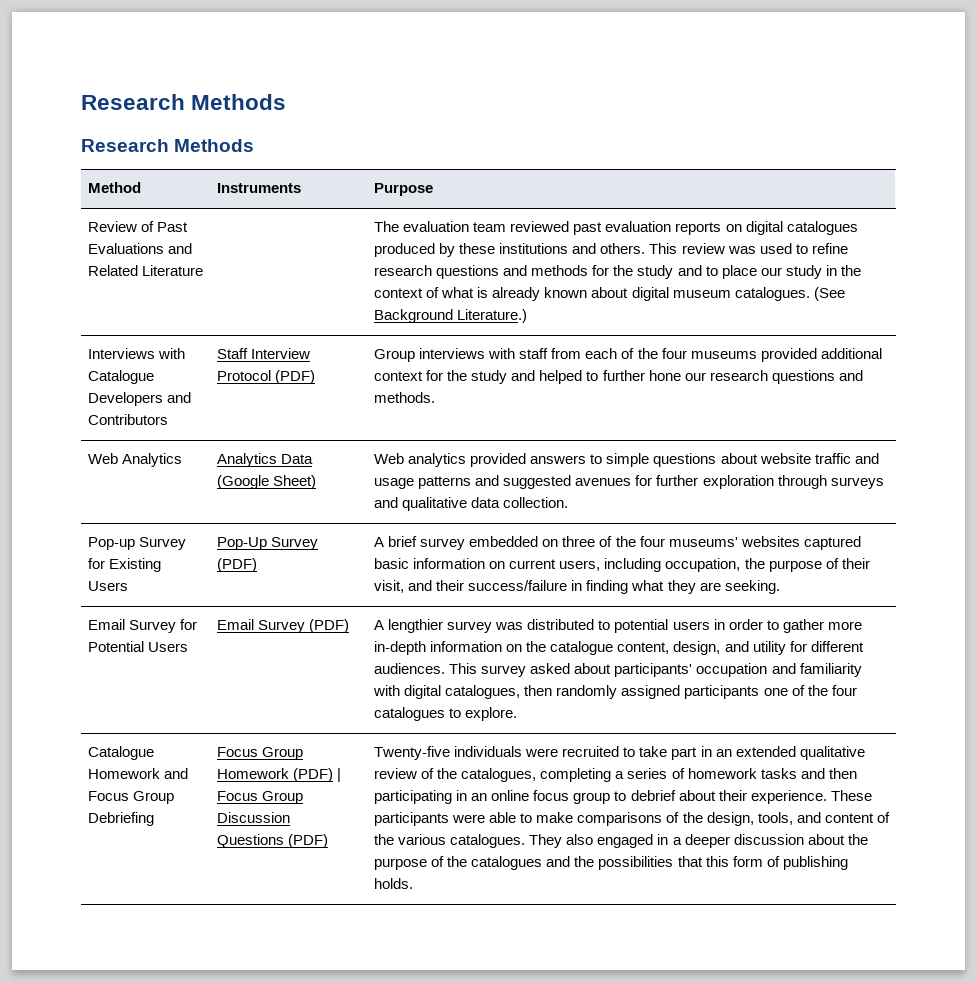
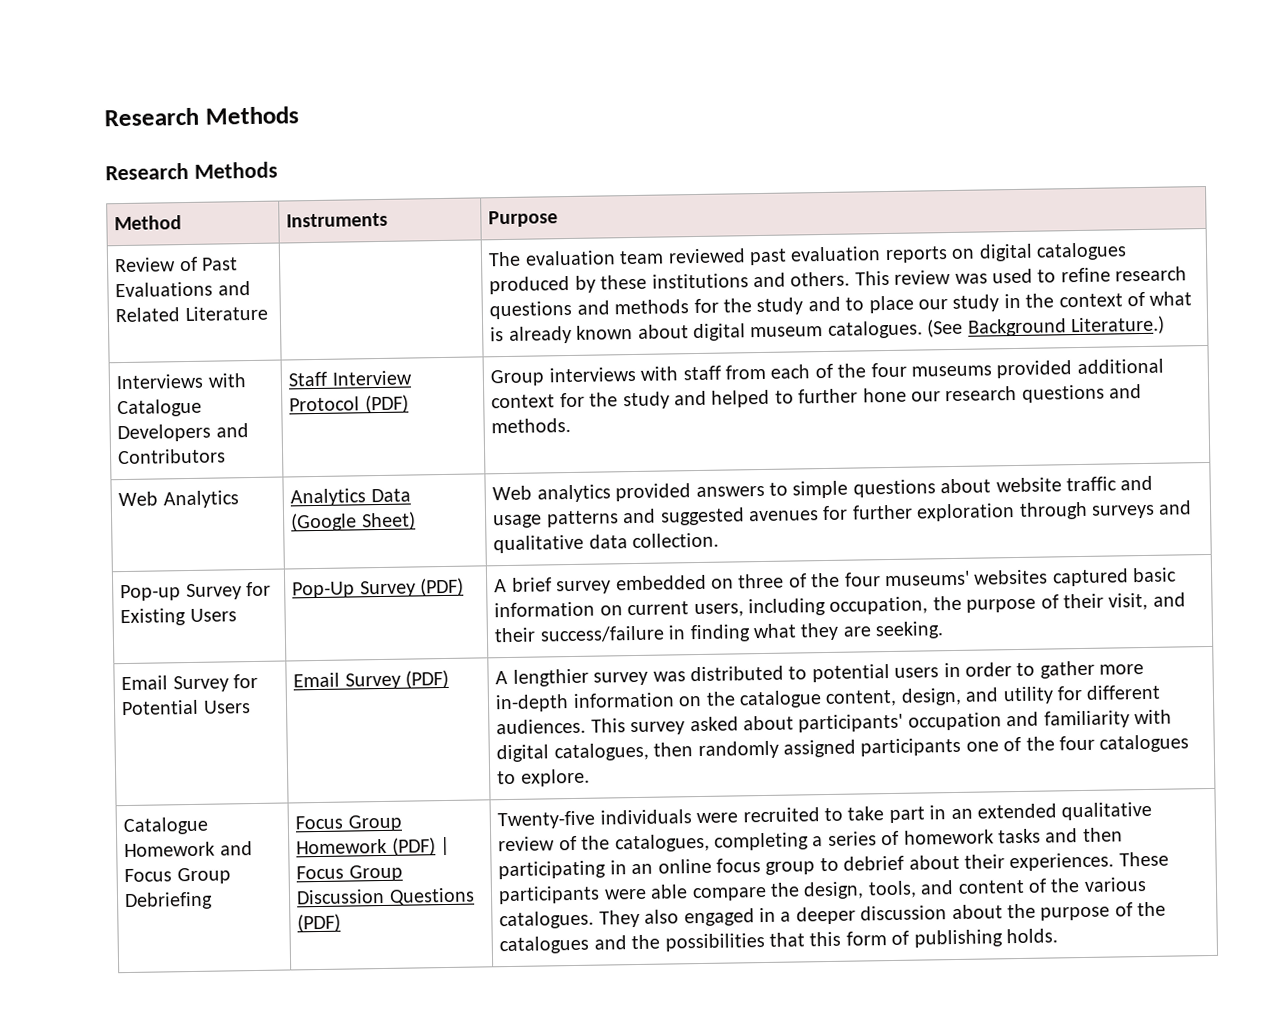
- Twenty-five individuals were recruited to take part in an extended qualitative review of the catalogues, completing a series of homework tasks and then participating in an online focus group to debrief about their experience.
+ Twenty-five individuals were recruited to take part in an extended qualitative review of the catalogues, completing a series of homework tasks and then participating in an online focus group to debrief about their experiences.
- These participants were able to make comparisons of the design, tools, and content of the various catalogues.
+ These participants were able compare the design, tools, and content of the various catalogues.

